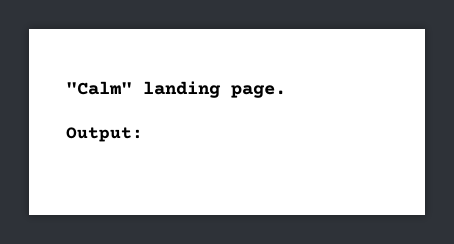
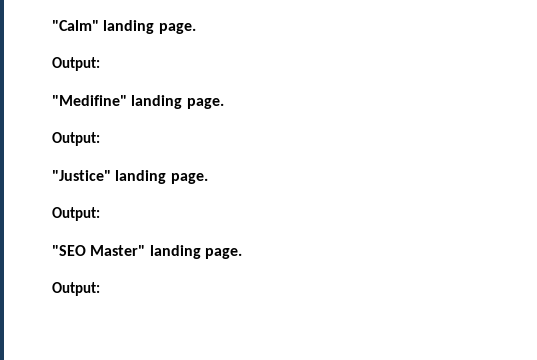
+ "Medifine" landing page.
+ Output:
+ "Justice" landing page.
+ Output:
+ "SEO Master" landing page.
+ Output:

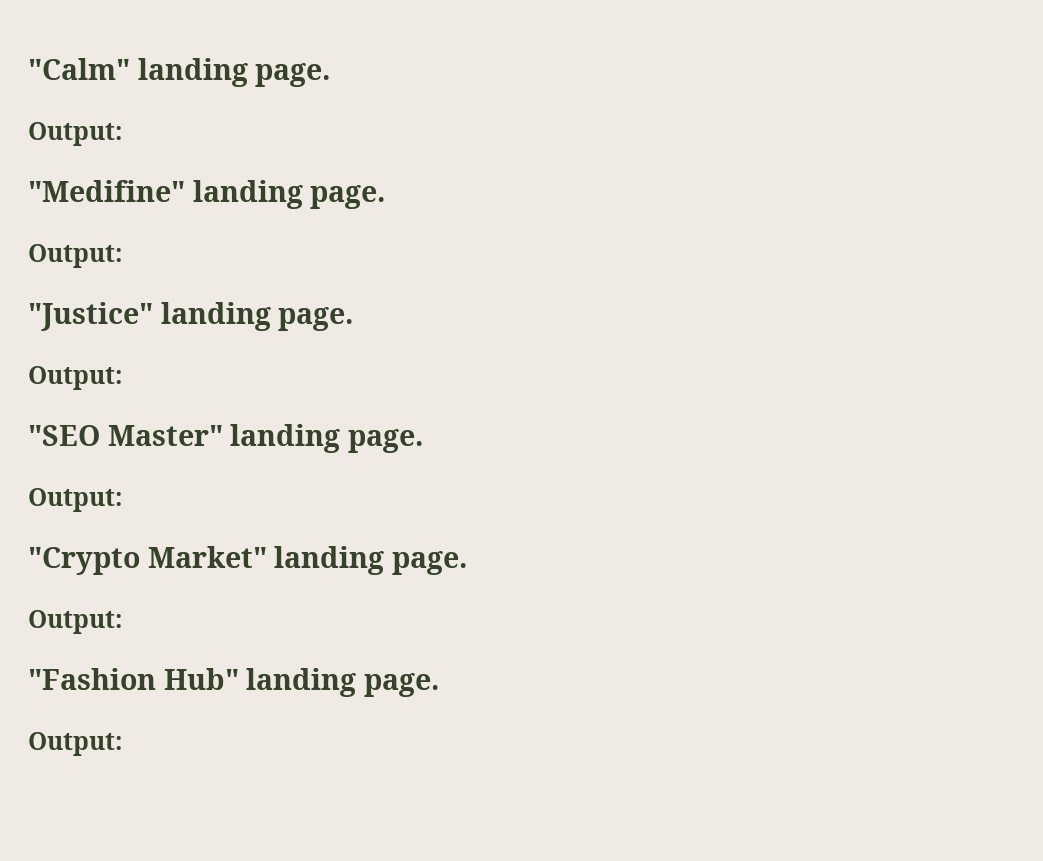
+ "Crypto Market" landing page.
+ Output:
+ "Fashion Hub" landing page.
+ Output:

